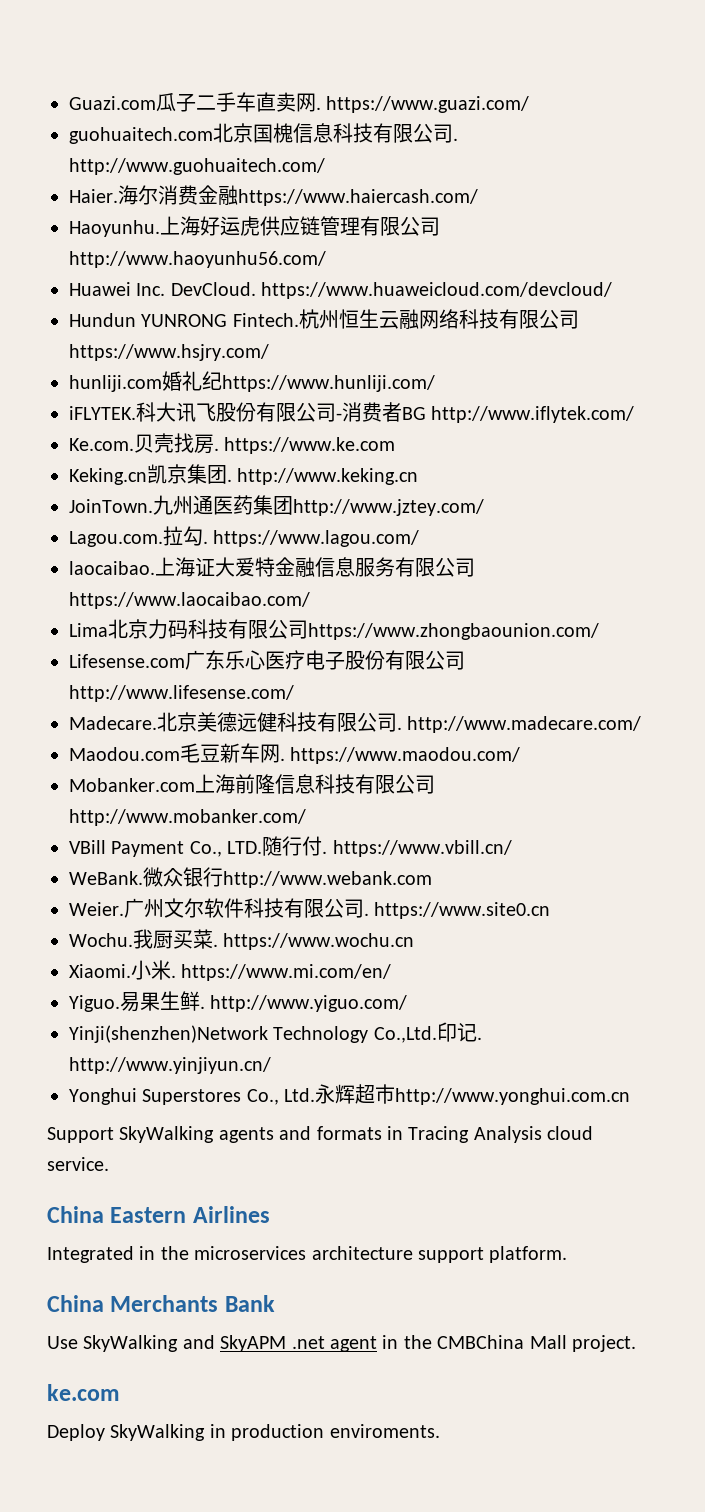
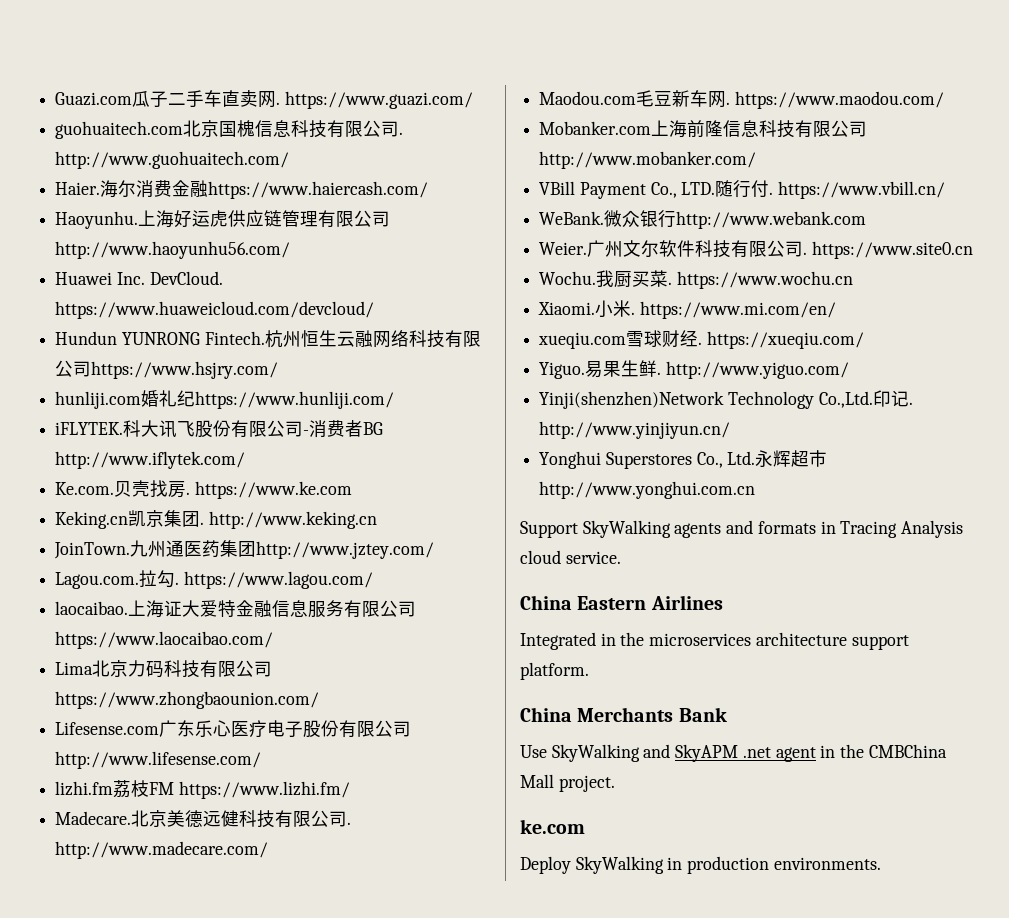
+ lizhi.fm荔枝FM https://www.lizhi.fm/
+ xueqiu.com雪球财经. https://xueqiu.com/
- Deploy SkyWalking in production enviroments.
+ Deploy SkyWalking in production environments.

